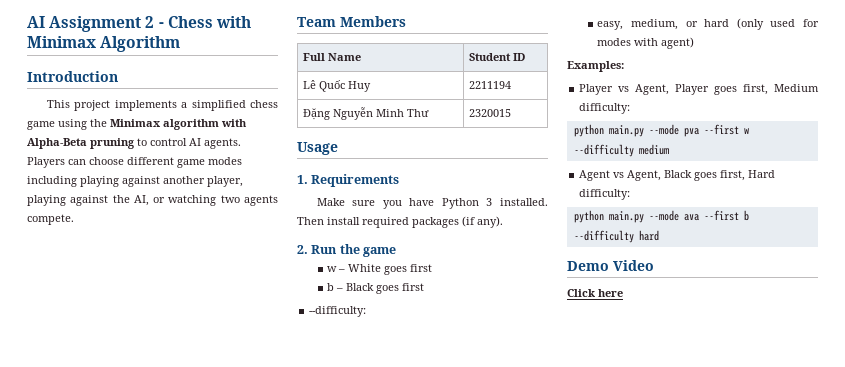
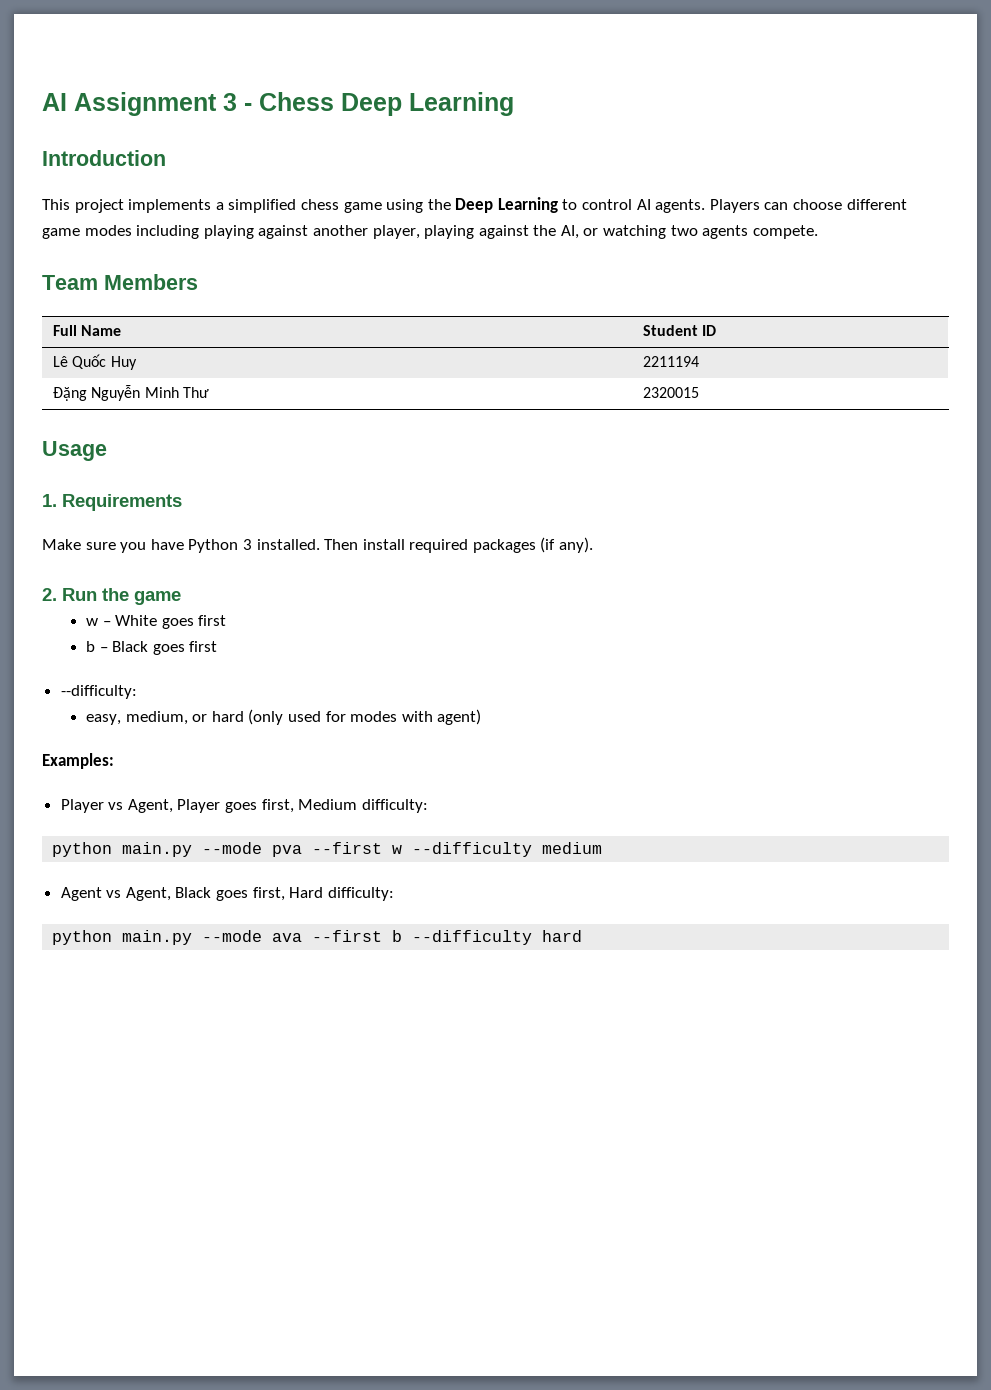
- AI Assignment 2 - Chess with Minimax Algorithm
+ AI Assignment 3 - Chess Deep Learning
- This project implements a simplified chess game using the Minimax algorithm with Alpha-Beta pruning to control AI agents.
+ This project implements a simplified chess game using the Deep Learning to control AI agents.
- Demo Video
- Click here

